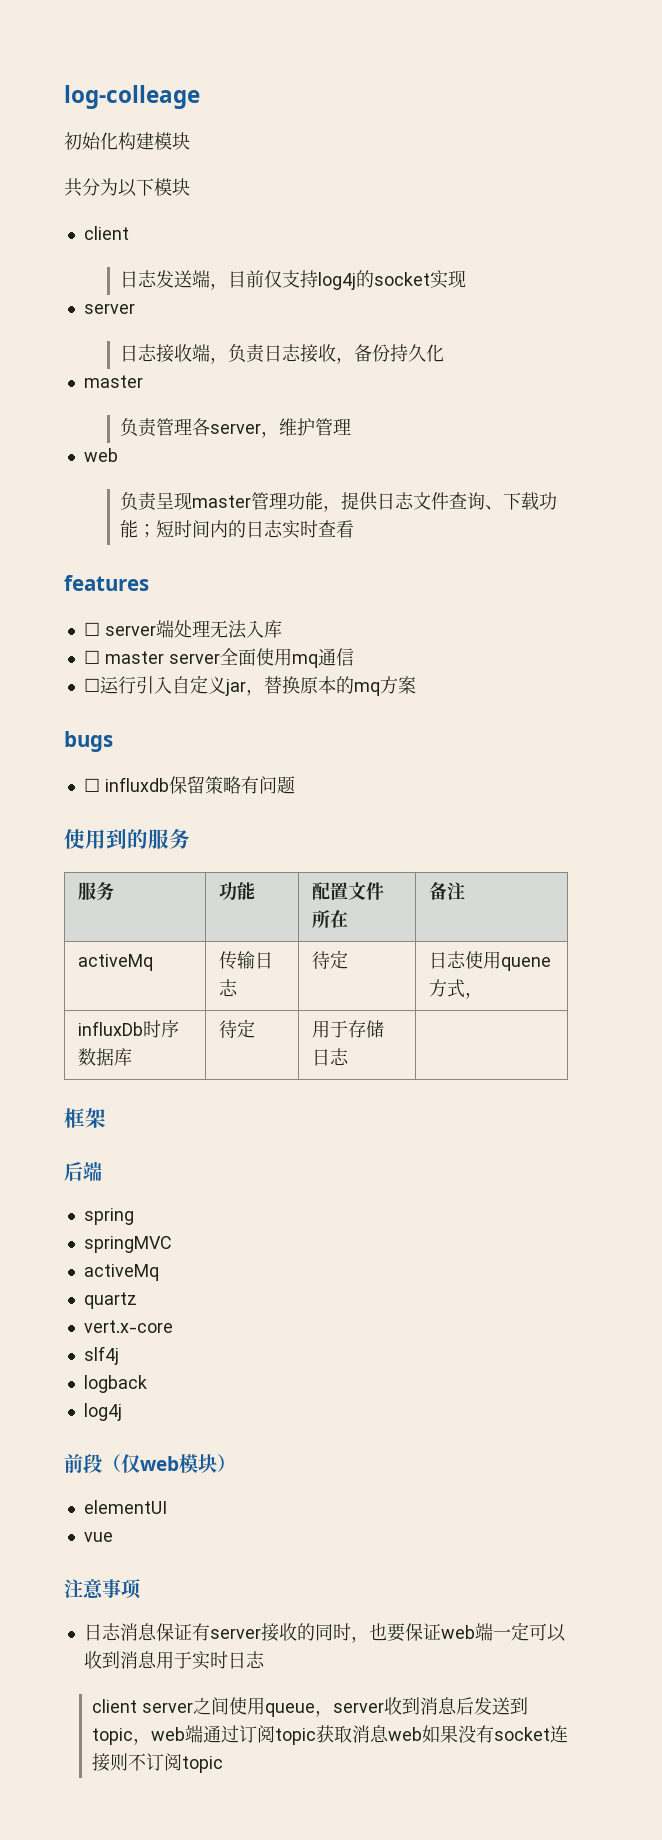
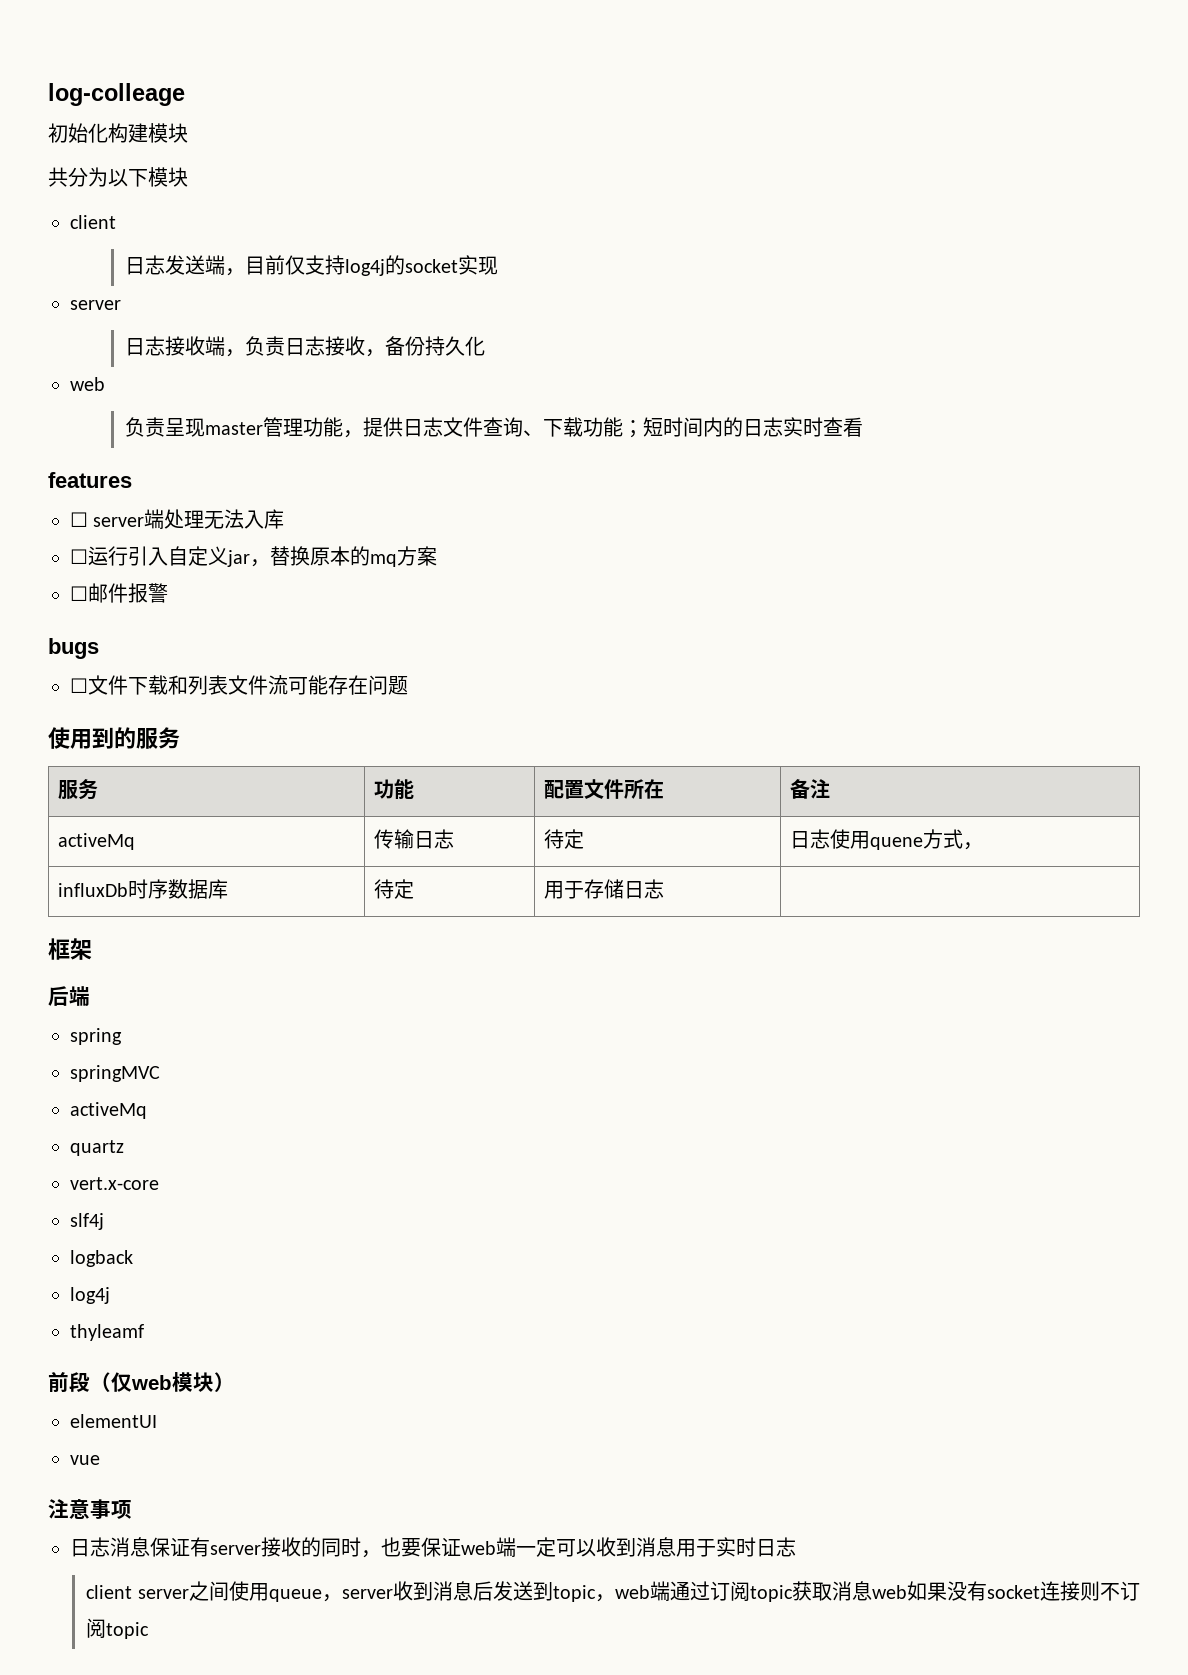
  日志接收端，负责日志接收，备份持久化
- master
- 负责管理各server，维护管理
- ☐ master server全面使用mq通信
+ ☐邮件报警
- ☐ influxdb保留策略有问题
+ ☐文件下载和列表文件流可能存在问题
+ thyleamf

